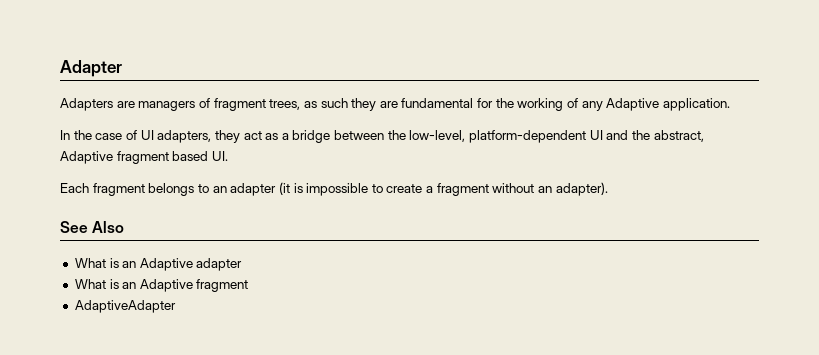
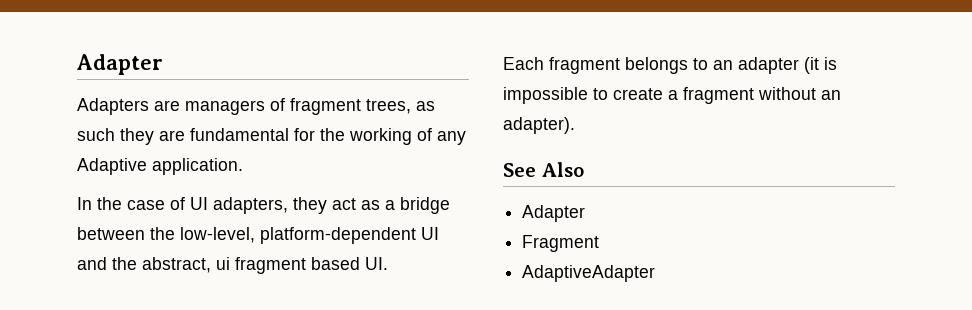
- In the case of UI adapters, they act as a bridge between the low-level, platform-dependent UI and the abstract, Adaptive fragment based UI.
+ In the case of UI adapters, they act as a bridge between the low-level, platform-dependent UI and the abstract, ui fragment based UI.
  See Also
- What is an Adaptive adapter
- What is an Adaptive fragment
+ Adapter
+ Fragment

